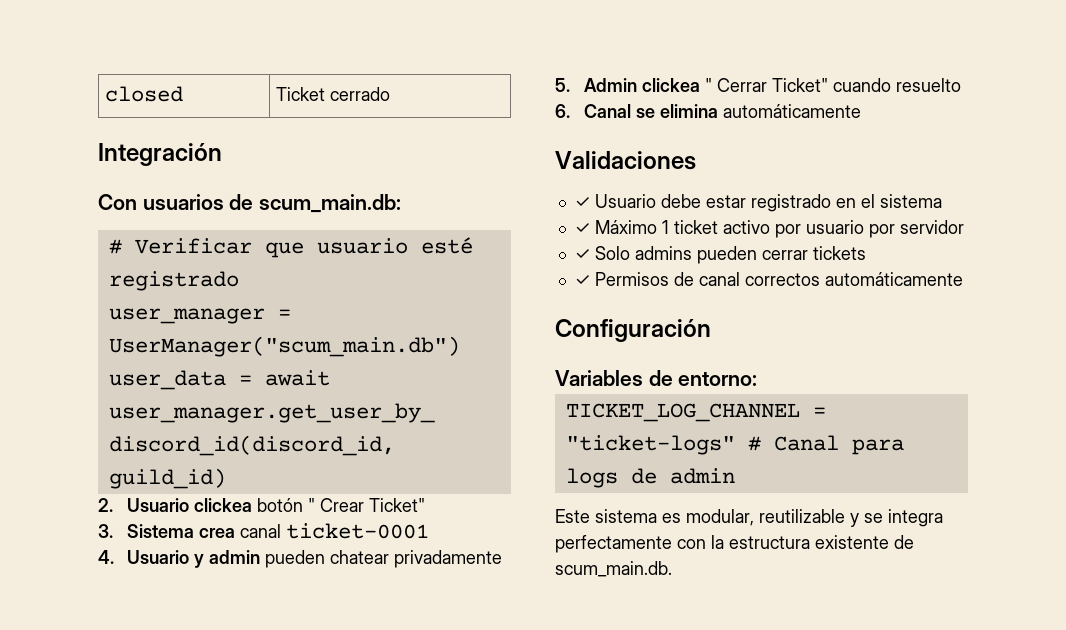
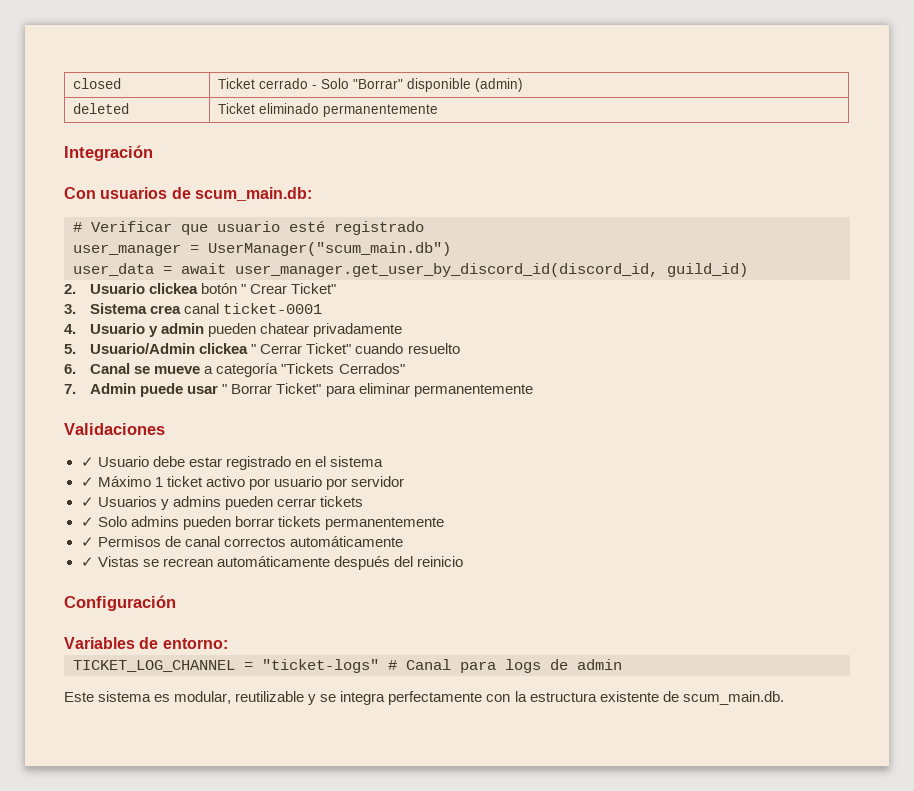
- closed | Ticket cerrado
+ closed | Ticket cerrado - Solo "Borrar" disponible (admin)
+ deleted | Ticket eliminado permanentemente
- 5. Admin clickea " Cerrar Ticket" cuando resuelto
+ 5. Usuario/Admin clickea " Cerrar Ticket" cuando resuelto
- 6. Canal se elimina automáticamente
+ 6. Canal se mueve a categoría "Tickets Cerrados"
+ 7. Admin puede usar " Borrar Ticket" para eliminar permanentemente
- ✓ Solo admins pueden cerrar tickets
+ ✓ Usuarios y admins pueden cerrar tickets
+ ✓ Solo admins pueden borrar tickets permanentemente
+ ✓ Vistas se recrean automáticamente después del reinicio

